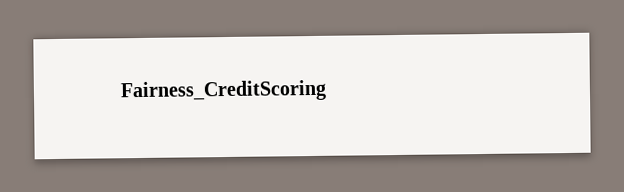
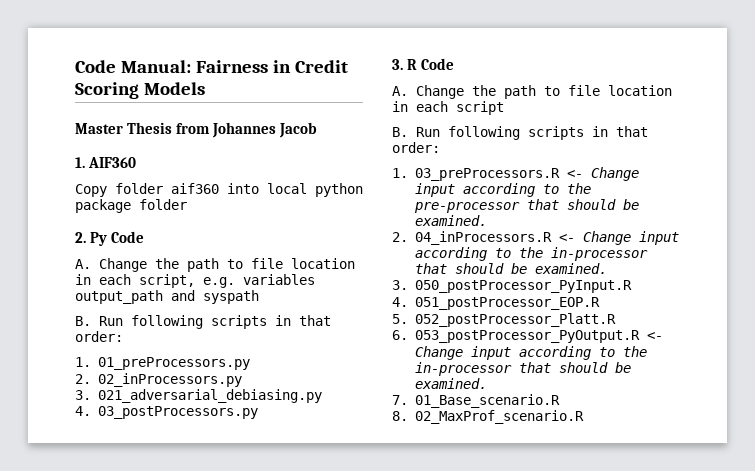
- Fairness_CreditScoring
+ Code Manual: Fairness in Credit Scoring Models
+ Master Thesis from Johannes Jacob
+ 1. AIF360
+ Copy folder aif360 into local python package folder
+ 2. Py Code
+ A. Change the path to file location in each script, e.g. variables output_path and syspath
+ B. Run following scripts in that order:
+ 1. 01_preProcessors.py
+ 2. 02_inProcessors.py
+ 3. 021_adversarial_debiasing.py
+ 4. 03_postProcessors.py
+ 3. R Code
+ A. Change the path to file location in each script
+ B. Run following scripts in that order:
+ 1. 03_preProcessors.R <- Change input according to the pre-processor that should be examined.
+ 2. 04_inProcessors.R <- Change input according to the in-processor that should be examined.
+ 3. 050_postProcessor_PyInput.R
+ 4. 051_postProcessor_EOP.R
+ 5. 052_postProcessor_Platt.R
+ 6. 053_postProcessor_PyOutput.R <- Change input according to the in-processor that should be examined.
+ 7. 01_Base_scenario.R
+ 8. 02_MaxProf_scenario.R

